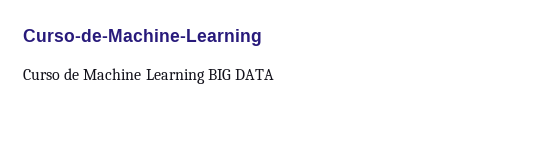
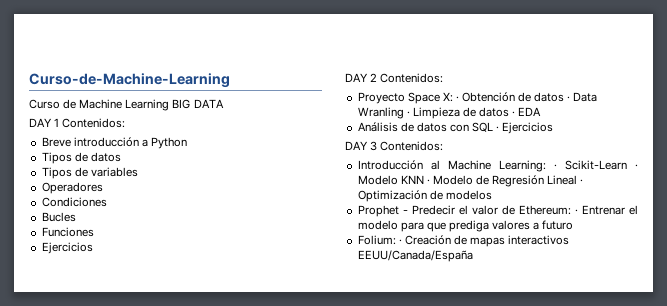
+ DAY 1 Contenidos:
+ Breve introducción a Python
+ Tipos de datos
+ Tipos de variables
+ Operadores
+ Condiciones
+ Bucles
+ Funciones
+ Ejercicios
+ DAY 2 Contenidos:
+ Proyecto Space X: · Obtención de datos · Data Wranling · Limpieza de datos · EDA
+ Análisis de datos con SQL · Ejercicios
+ DAY 3 Contenidos:
+ Introducción al Machine Learning: · Scikit-Learn · Modelo KNN · Modelo de Regresión Lineal · Optimización de modelos
+ Prophet - Predecir el valor de Ethereum: · Entrenar el modelo para que prediga valores a futuro
+ Folium: · Creación de mapas interactivos EEUU/Canada/España

